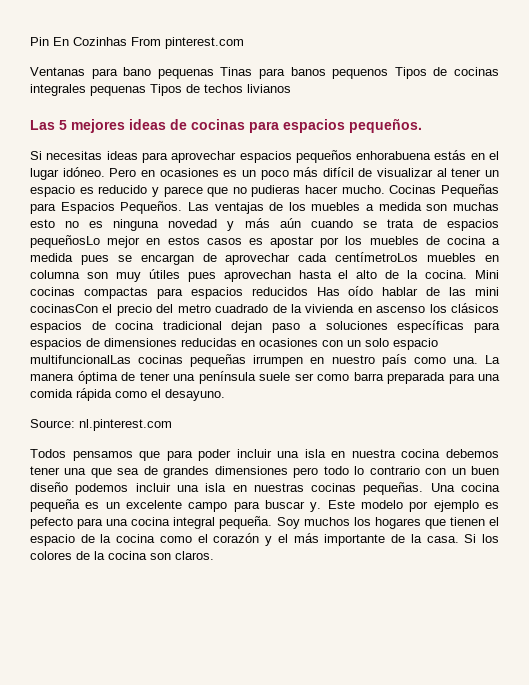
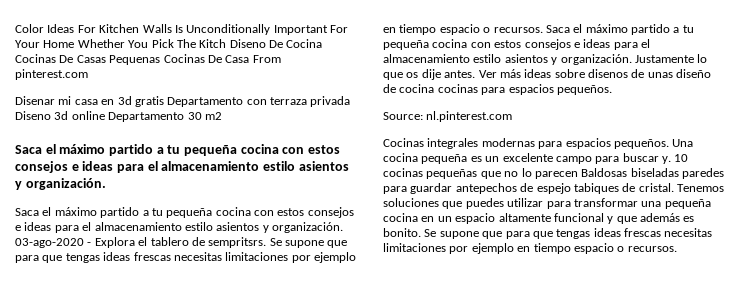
- Pin En Cozinhas From pinterest.com
- Ventanas para bano pequenas Tinas para banos pequenos Tipos de cocinas integrales pequenas Tipos de techos livianos
- Las 5 mejores ideas de cocinas para espacios pequeños.
- Si necesitas ideas para aprovechar espacios pequeños enhorabuena estás en el lugar idóneo. Pero en ocasiones es un poco más difícil de visualizar al tener un espacio es reducido y parece que no pudieras hacer mucho. Cocinas Pequeñas para Espacios Pequeños. Las ventajas de los muebles a medida son muchas esto no es ninguna novedad y más aún cuando se trata de espacios pequeñosLo mejor en estos casos es apostar por los muebles de cocina a medida pues se encargan de aprovechar cada centímetroLos muebles en columna son muy útiles pues aprovechan hasta el alto de la cocina. Mini cocinas compactas para espacios reducidos Has oído hablar de las mini cocinasCon el precio del metro cuadrado de la vivienda en ascenso los clásicos espacios de cocina tradicional dejan paso a soluciones específicas para espacios de dimensiones reducidas en ocasiones con un solo espacio multifuncionalLas cocinas pequeñas irrumpen en nuestro país como una. La manera óptima de tener una península suele ser como barra preparada para una comida rápida como el desayuno.
+ Color Ideas For Kitchen Walls Is Unconditionally Important For Your Home Whether You Pick The Kitch Diseno De Cocina Cocinas De Casas Pequenas Cocinas De Casa From pinterest.com
+ Disenar mi casa en 3d gratis Departamento con terraza privada Diseno 3d online Departamento 30 m2
+ Saca el máximo partido a tu pequeña cocina con estos consejos e ideas para el almacenamiento estilo asientos y organización.
+ Saca el máximo partido a tu pequeña cocina con estos consejos e ideas para el almacenamiento estilo asientos y organización. 03-ago-2020 - Explora el tablero de sempritsrs. Se supone que para que tengas ideas frescas necesitas limitaciones por ejemplo en tiempo espacio o recursos. Saca el máximo partido a tu pequeña cocina con estos consejos e ideas para el almacenamiento estilo asientos y organización. Justamente lo que os dije antes. Ver más ideas sobre disenos de unas diseño de cocina cocinas para espacios pequeños.
  Source: nl.pinterest.com
- Todos pensamos que para poder incluir una isla en nuestra cocina debemos tener una que sea de grandes dimensiones pero todo lo contrario con un buen diseño podemos incluir una isla en nuestras cocinas pequeñas.
+ Cocinas integrales modernas para espacios pequeños.
- Este modelo por ejemplo es pefecto para una cocina integral pequeña. Soy muchos los hogares que tienen el espacio de la cocina como el corazón y el más importante de la casa. Si los colores de la cocina son claros.
+ 10 cocinas pequeñas que no lo parecen Baldosas biseladas paredes para guardar antepechos de espejo tabiques de cristal. Tenemos soluciones que puedes utilizar para transformar una pequeña cocina en un espacio altamente funcional y que además es bonito. Se supone que para que tengas ideas frescas necesitas limitaciones por ejemplo en tiempo espacio o recursos.

